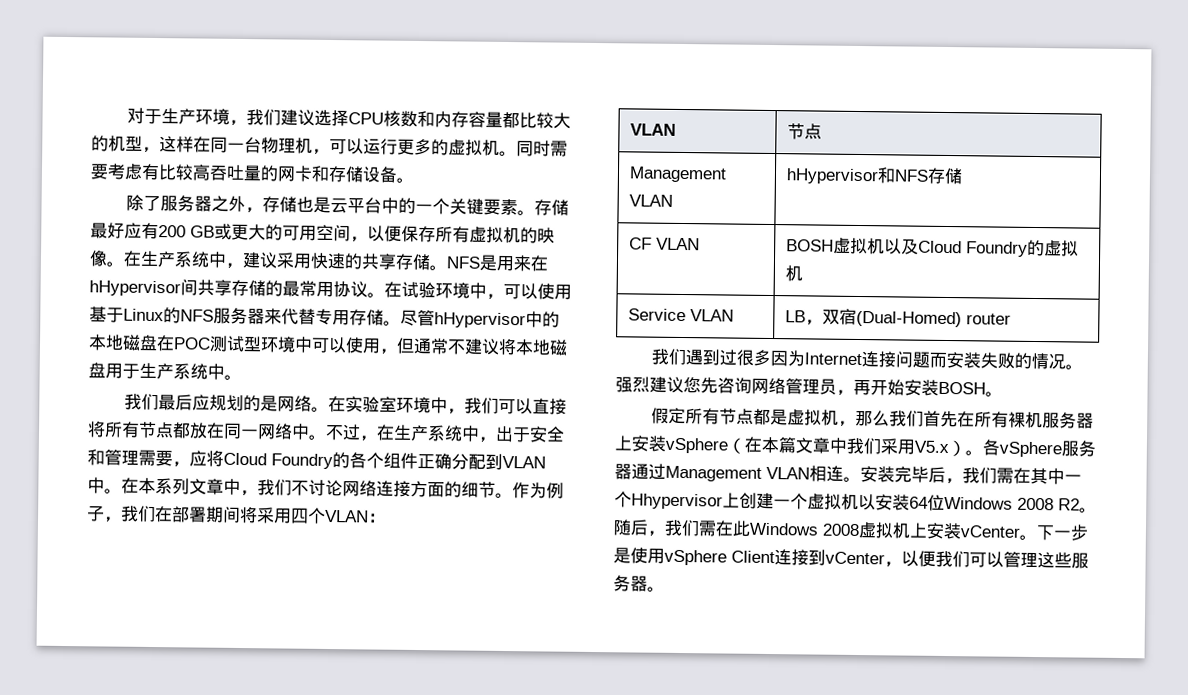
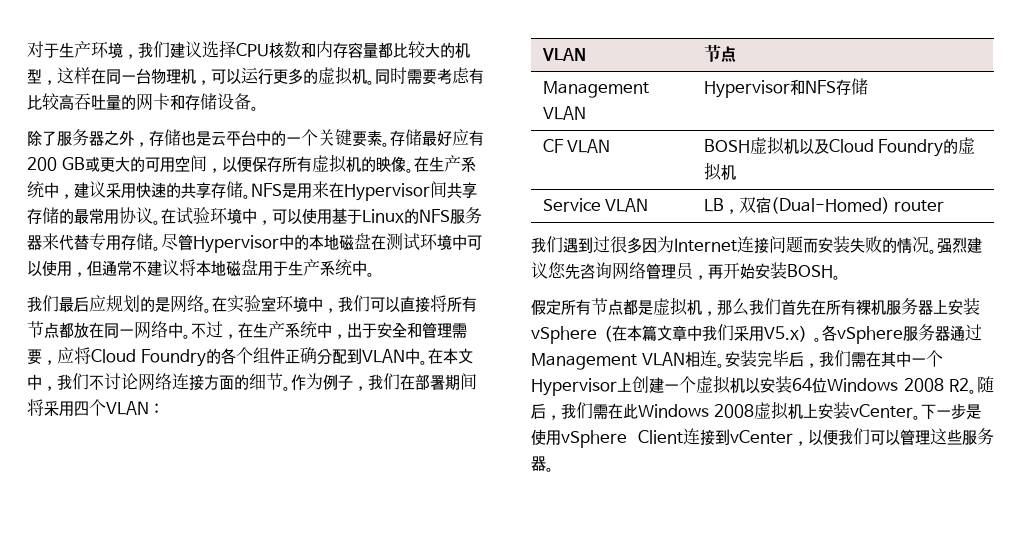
- NFS是用来在hHypervisor间共享存储的最常用协议。
+ NFS是用来在Hypervisor间共享存储的最常用协议。
- 尽管hHypervisor中的本地磁盘在POC测试型环境中可以使用，但通常不建议将本地磁盘用于生产系统中。
+ 尽管Hypervisor中的本地磁盘在测试环境中可以使用，但通常不建议将本地磁盘用于生产系统中。
- 在本系列文章中，我们不讨论网络连接方面的细节。
+ 在本文中，我们不讨论网络连接方面的细节。
- Management VLAN | hHypervisor和NFS存储
+ Management VLAN | Hypervisor和NFS存储
- 安装完毕后，我们需在其中一个Hhypervisor上创建一个虚拟机以安装64位Windows 2008 R2。
+ 安装完毕后，我们需在其中一个Hypervisor上创建一个虚拟机以安装64位Windows 2008 R2。

